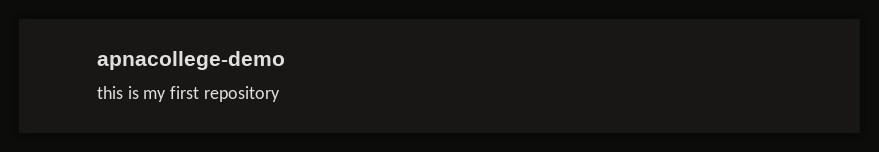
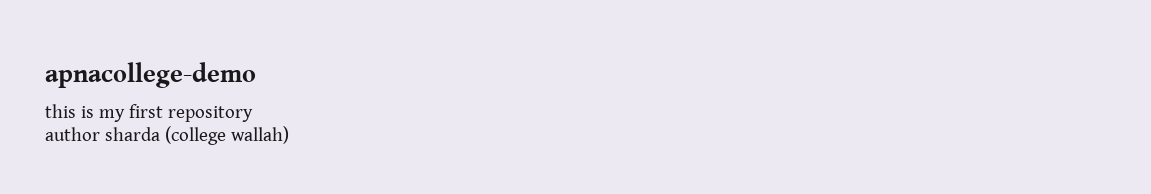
+ author sharda (college wallah)

